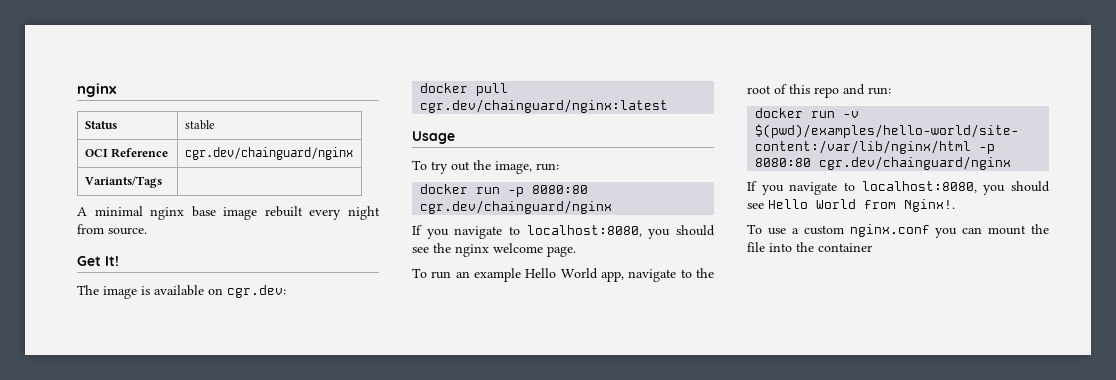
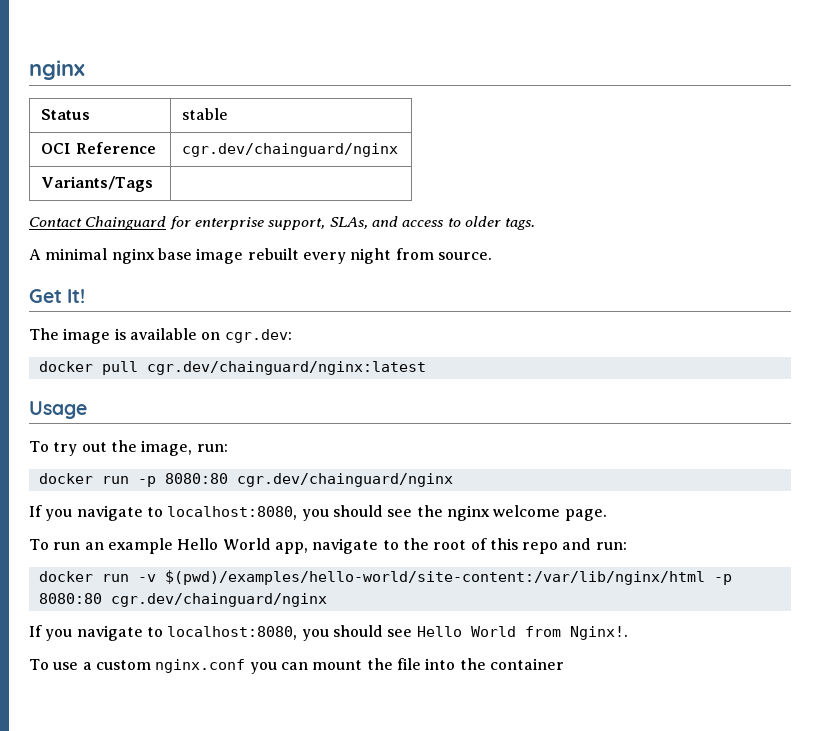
+ Contact Chainguard for enterprise support, SLAs, and access to older tags.

